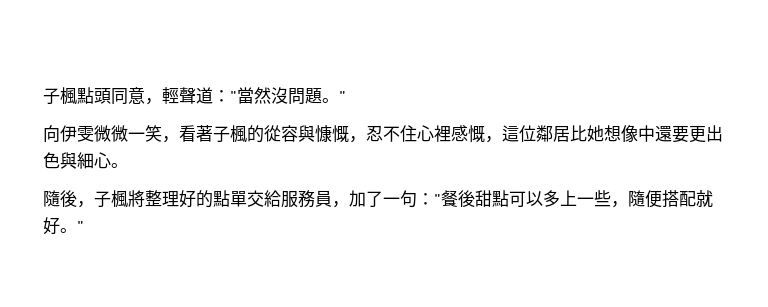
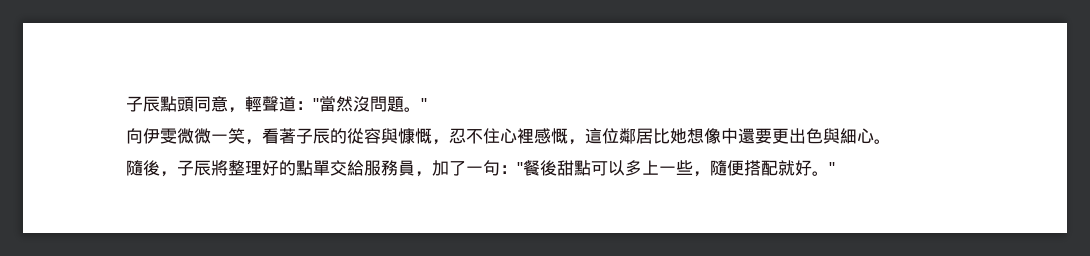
- 子楓點頭同意，輕聲道："當然沒問題。
+ 子辰點頭同意，輕聲道："當然沒問題。
- 向伊雯微微一笑，看著子楓的從容與慷慨，忍不住心裡感慨，這位鄰居比她想像中還要更出色與細心。
+ 向伊雯微微一笑，看著子辰的從容與慷慨，忍不住心裡感慨，這位鄰居比她想像中還要更出色與細心。
- 隨後，子楓將整理好的點單交給服務員，加了一句："餐後甜點可以多上一些，隨便搭配就好。
+ 隨後，子辰將整理好的點單交給服務員，加了一句："餐後甜點可以多上一些，隨便搭配就好。

